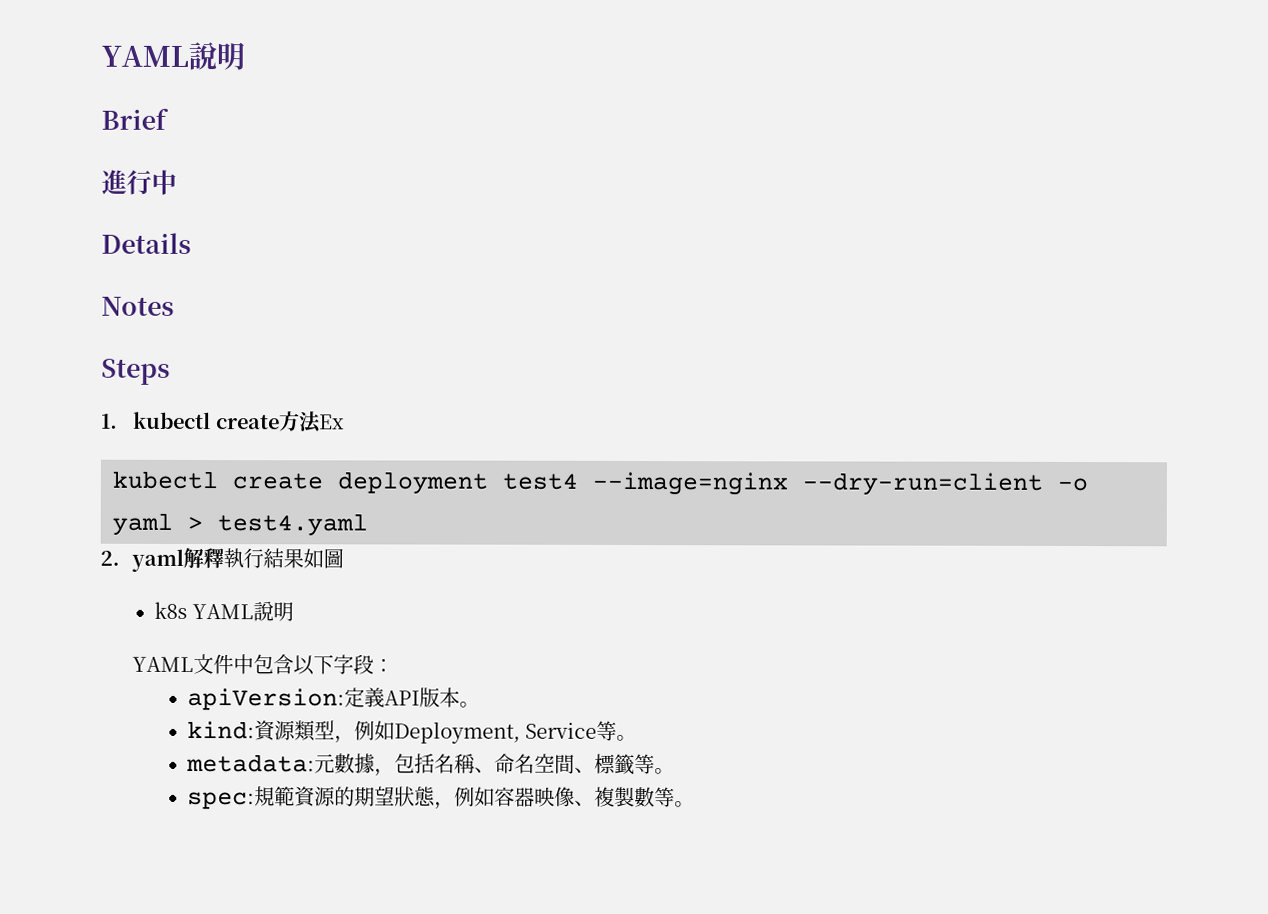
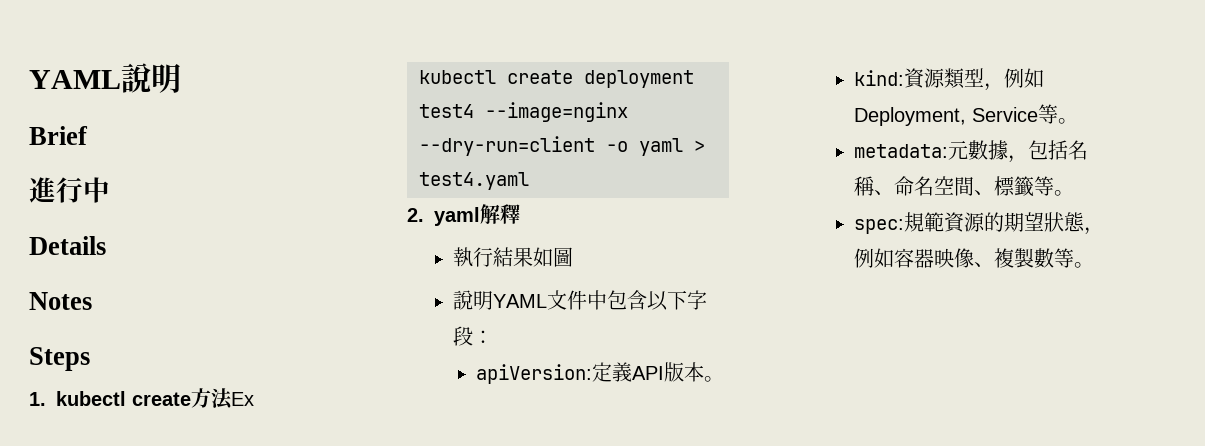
- 2. yaml解釋執行結果如圖
+ 2. yaml解釋
+ 執行結果如圖
- k8s YAML說明
- YAML文件中包含以下字段：
+ 說明YAML文件中包含以下字段：

